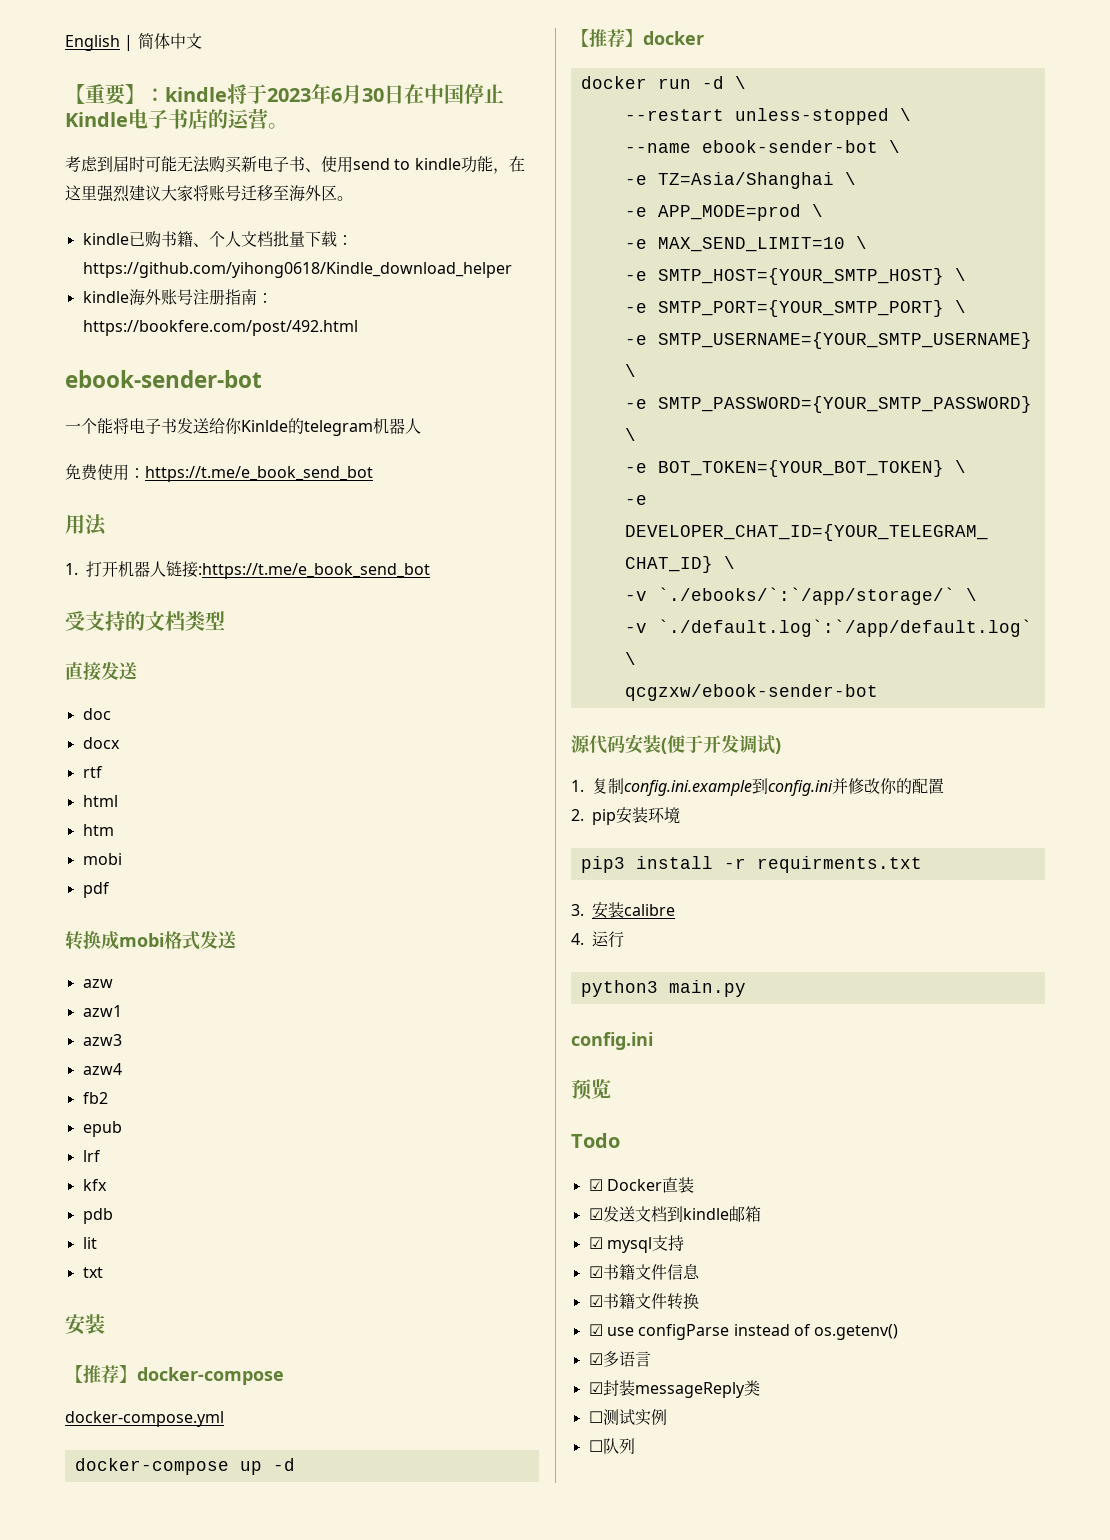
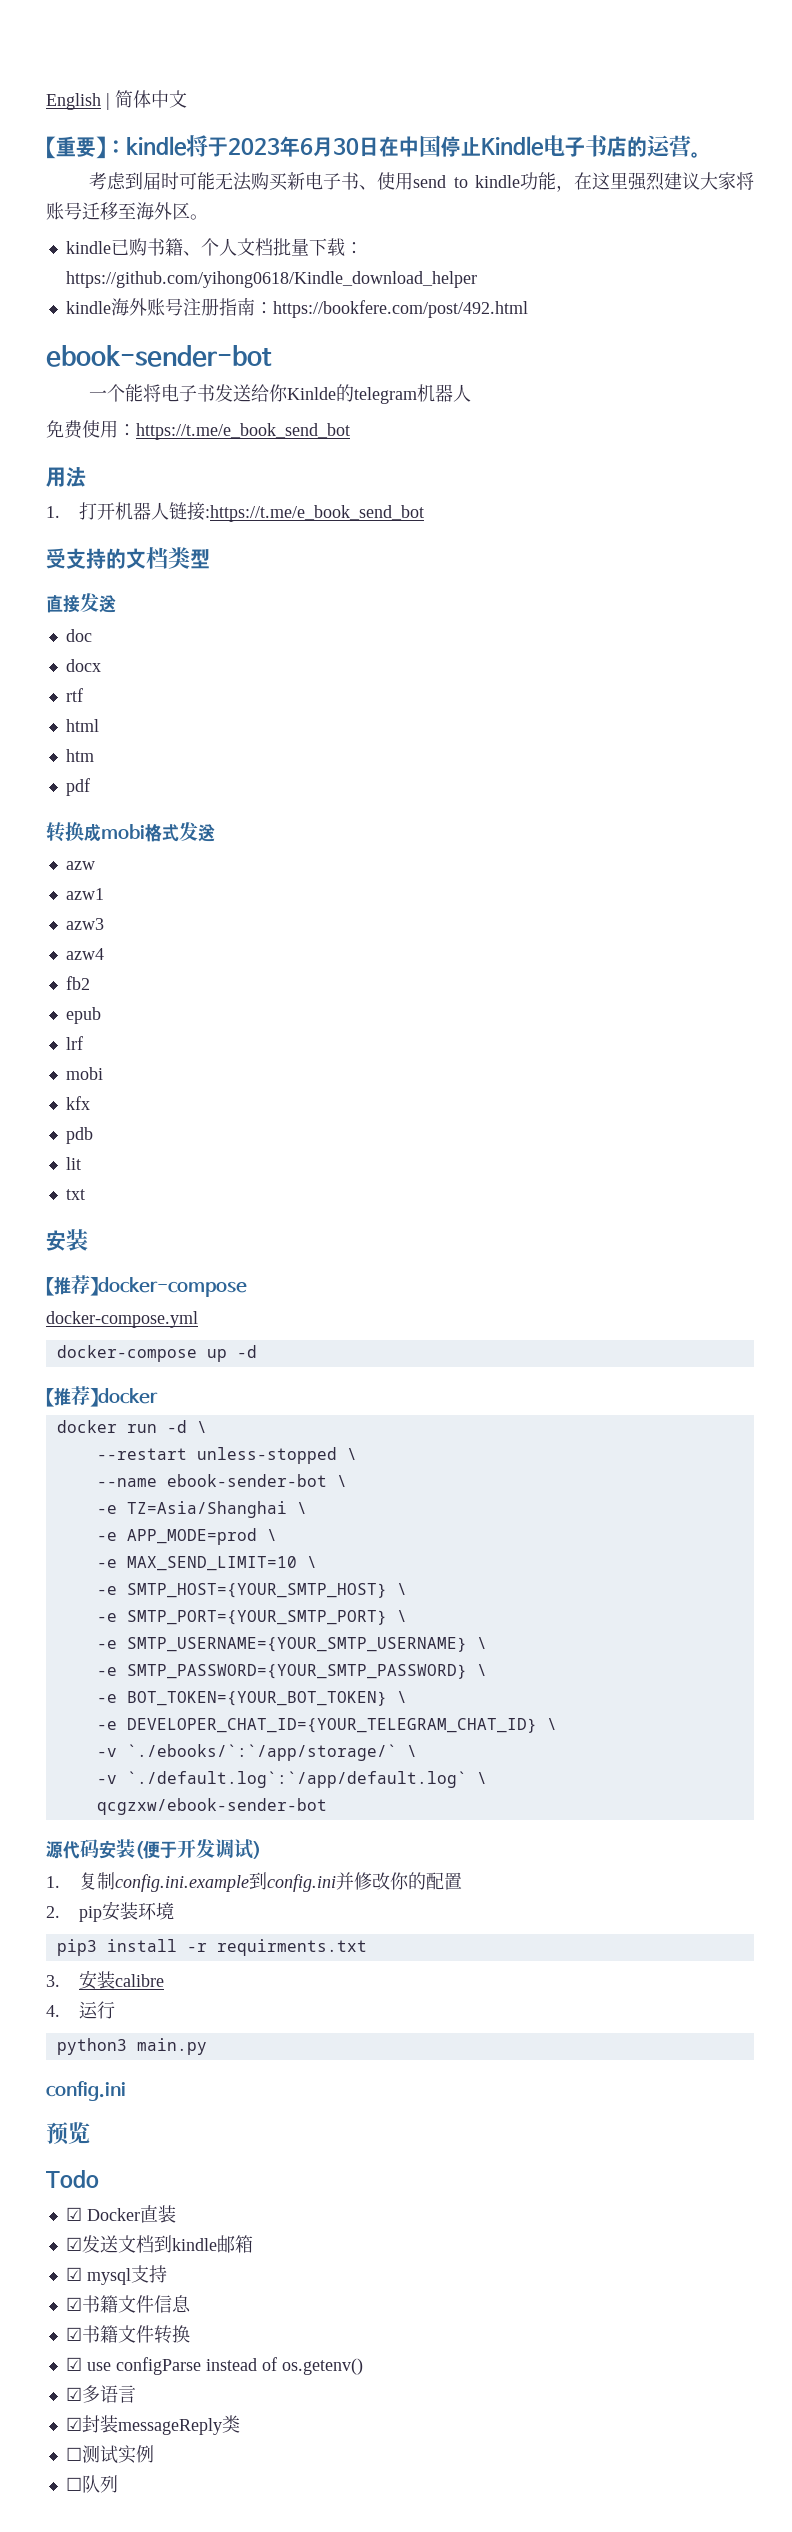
  htm
- mobi
  lrf
+ mobi

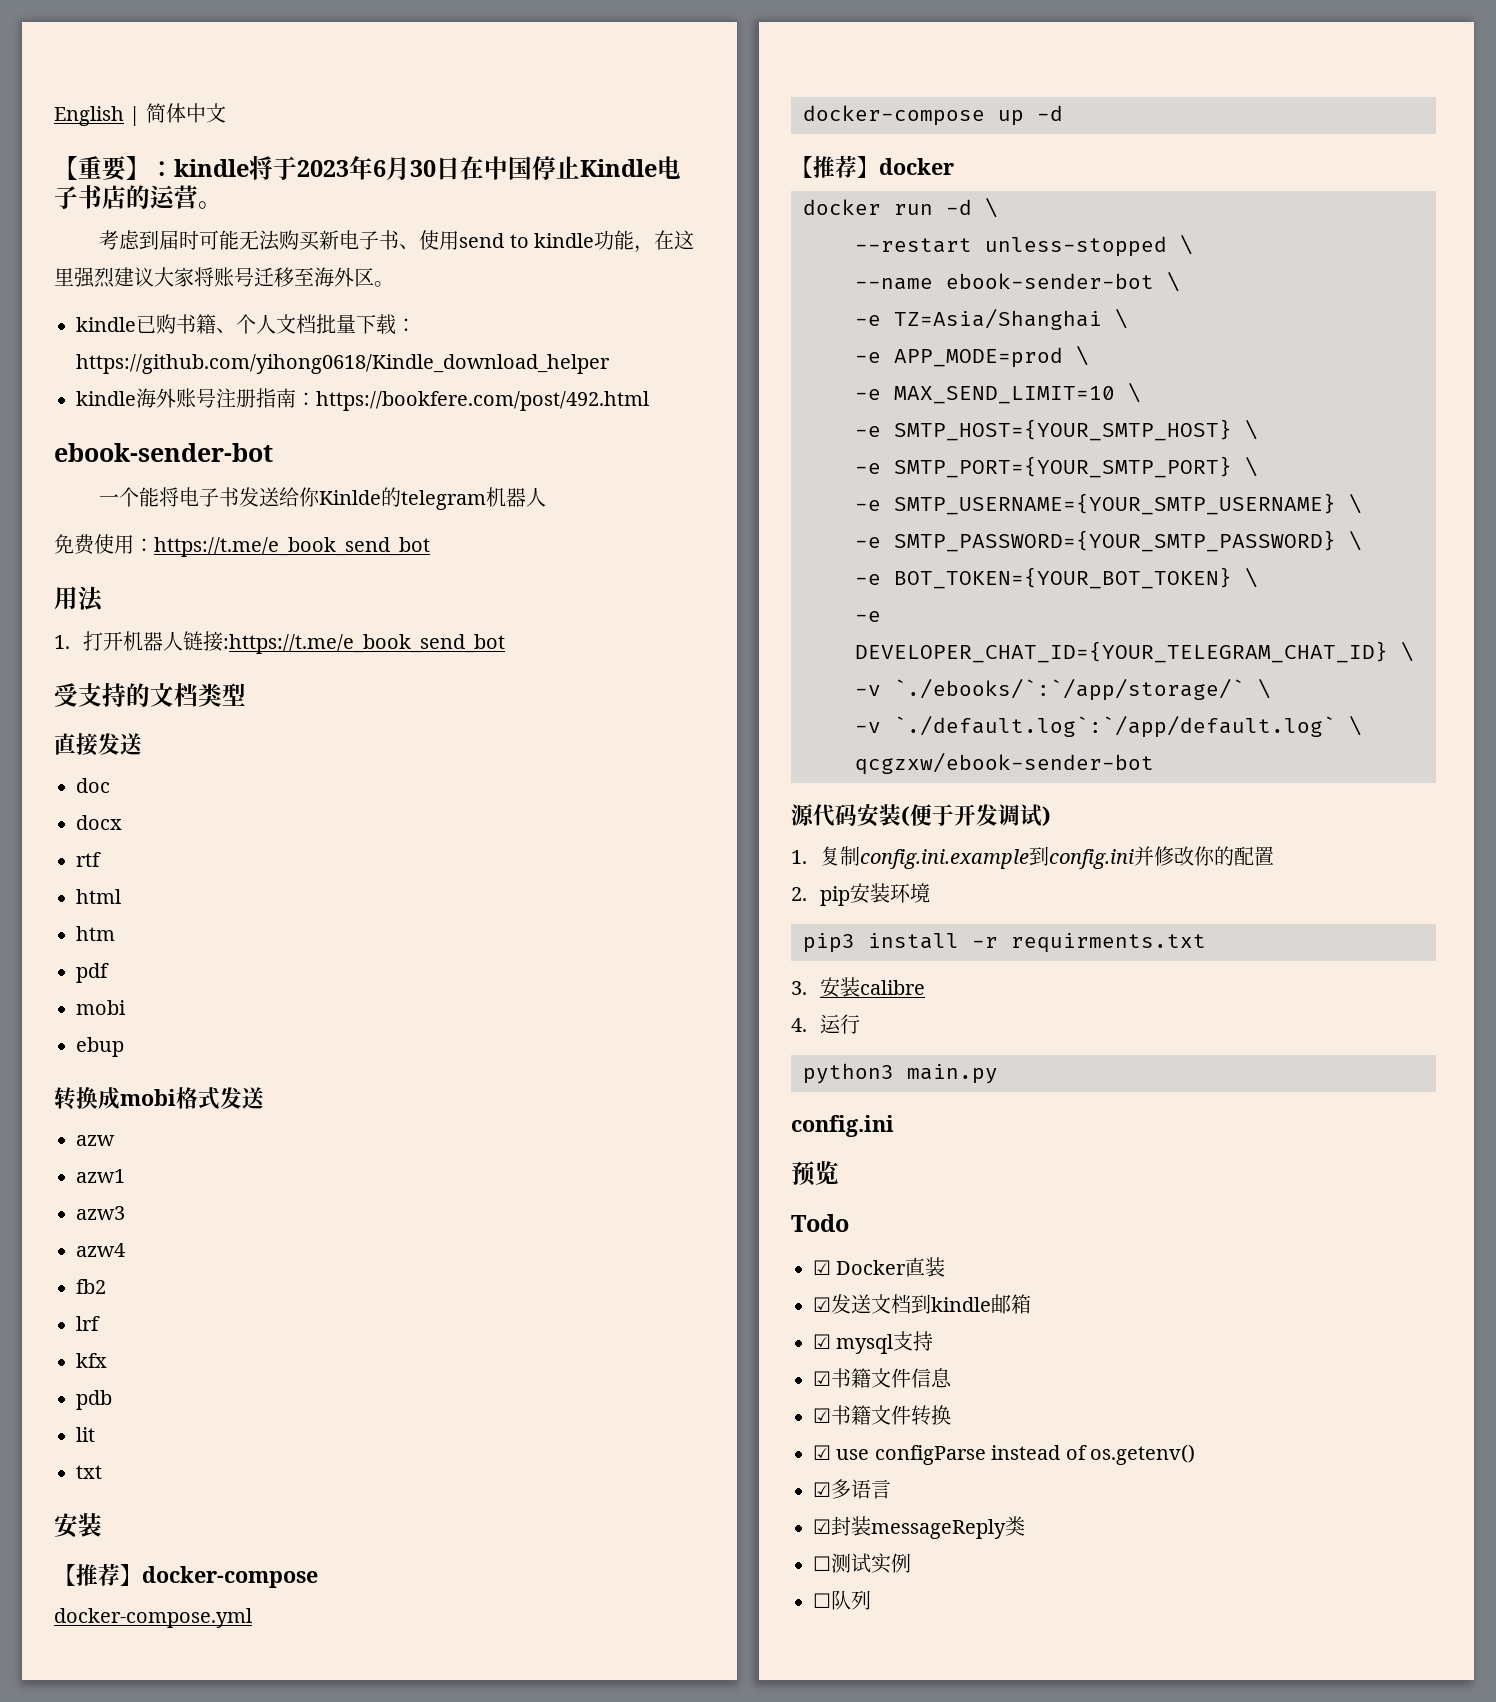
  pdf
+ mobi
+ ebup
- epub
  lrf
- mobi

